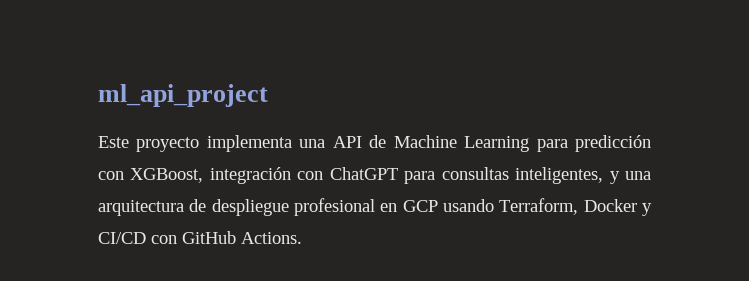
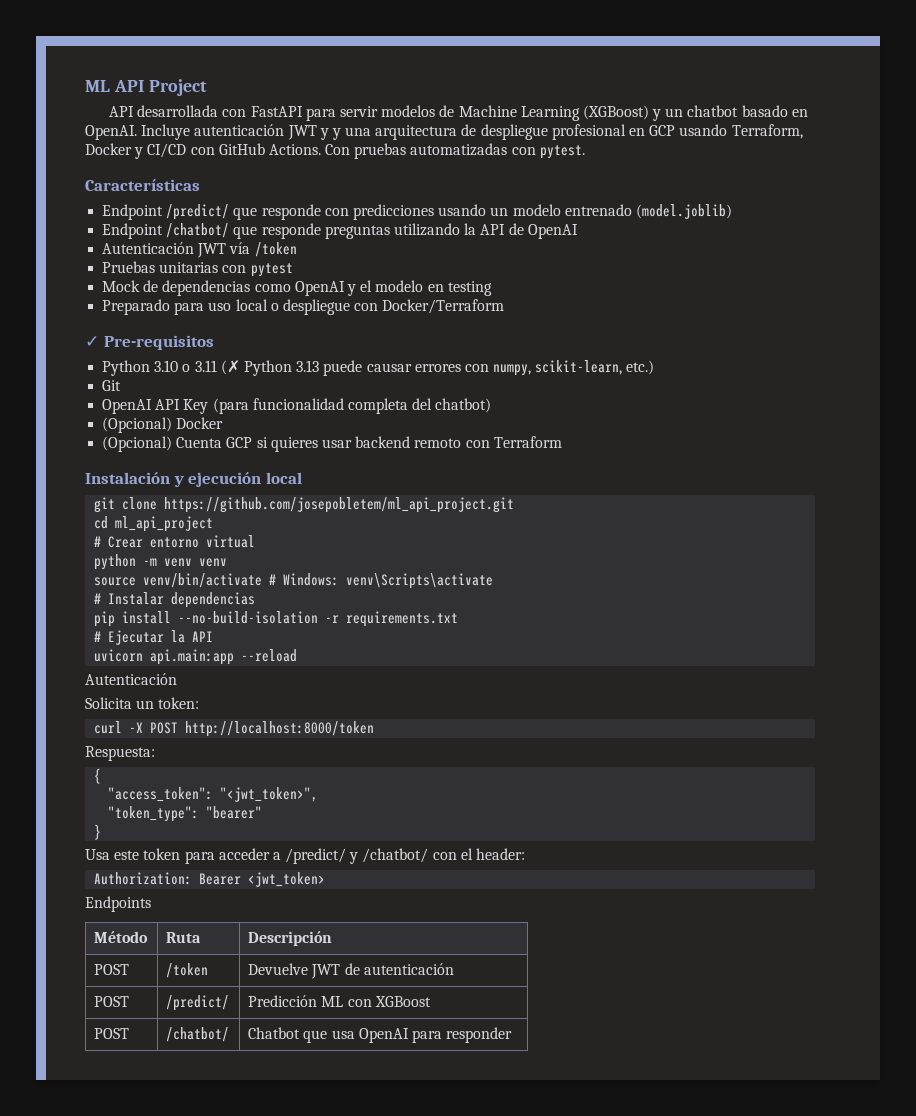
- ml_api_project
- Este proyecto implementa una API de Machine Learning para predicción con XGBoost, integración con ChatGPT para consultas inteligentes, y una arquitectura de despliegue profesional en GCP usando Terraform, Docker y CI/CD con GitHub Actions.
+ ML API Project
+ API desarrollada con FastAPI para servir modelos de Machine Learning (XGBoost) y un chatbot basado en OpenAI. Incluye autenticación JWT y y una arquitectura de despliegue profesional en GCP usando Terraform, Docker y CI/CD con GitHub Actions.
+ Con pruebas automatizadas con pytest.
+ Características
+ Endpoint /predict/ que responde con predicciones usando un modelo entrenado (model.joblib)
+ Endpoint /chatbot/ que responde preguntas utilizando la API de OpenAI
+ Autenticación JWT vía /token
+ Pruebas unitarias con pytest
+ Mock de dependencias como OpenAI y el modelo en testing
+ Preparado para uso local o despliegue con Docker/Terraform
+ ✓ Pre-requisitos
+ Python 3.10 o 3.11 (✗ Python 3.13 puede causar errores con numpy, scikit-learn, etc.)
+ Git
+ OpenAI API Key (para funcionalidad completa del chatbot)
+ (Opcional) Docker
+ (Opcional) Cuenta GCP si quieres usar backend remoto con Terraform
+ Instalación y ejecución local
+ git clone https://github.com/josepobletem/ml_api_project.git
+ cd ml_api_project
+ # Crear entorno virtual
+ python -m venv venv
+ source venv/bin/activate # Windows: venv\Scripts\activate
+ # Instalar dependencias
+ pip install --no-build-isolation -r requirements.txt
+ # Ejecutar la API
+ uvicorn api.main:app --reload
+ Autenticación
+ Solicita un token:
+ curl -X POST http://localhost:8000/token
+ Respuesta:
+ {
+ "access_token": "<jwt_token>",
+ "token_type": "bearer"
+ }
+ Usa este token para acceder a /predict/ y /chatbot/ con el header:
+ Authorization: Bearer <jwt_token>
+ Endpoints
+ Método | Ruta | Descripción
+ POST | /token | Devuelve JWT de autenticación
+ POST | /predict/ | Predicción ML con XGBoost
+ POST | /chatbot/ | Chatbot que usa OpenAI para responder

